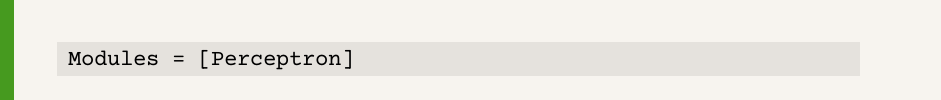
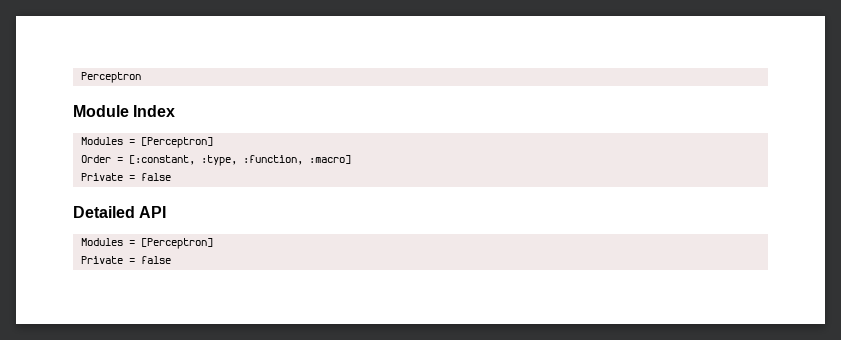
+ Perceptron
+ Module Index
  Modules = [Perceptron]
+ Order = [:constant, :type, :function, :macro]
+ Private = false
+ Detailed API
+ Modules = [Perceptron]
+ Private = false

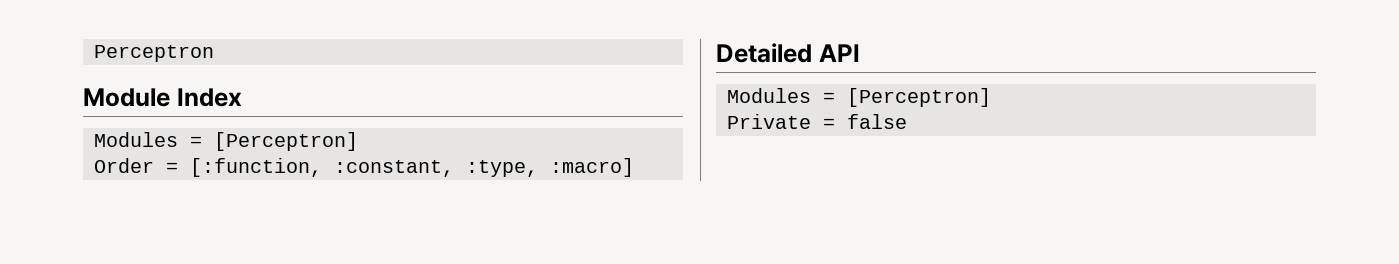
- Order = [:constant, :type, :function, :macro]
- Private = false
+ Order = [:function, :constant, :type, :macro]

